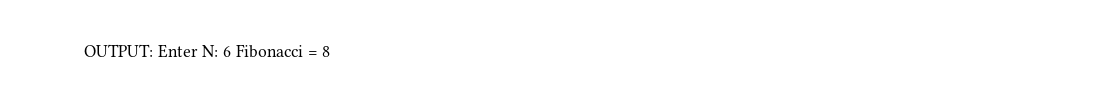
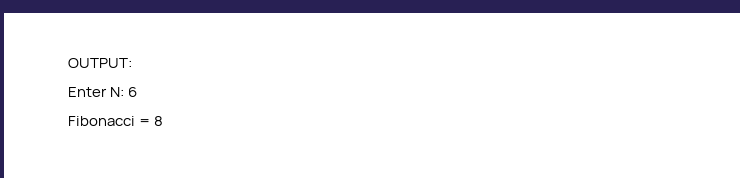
- OUTPUT: Enter N: 6 Fibonacci = 8
+ OUTPUT:
+ Enter N: 6
+ Fibonacci = 8

